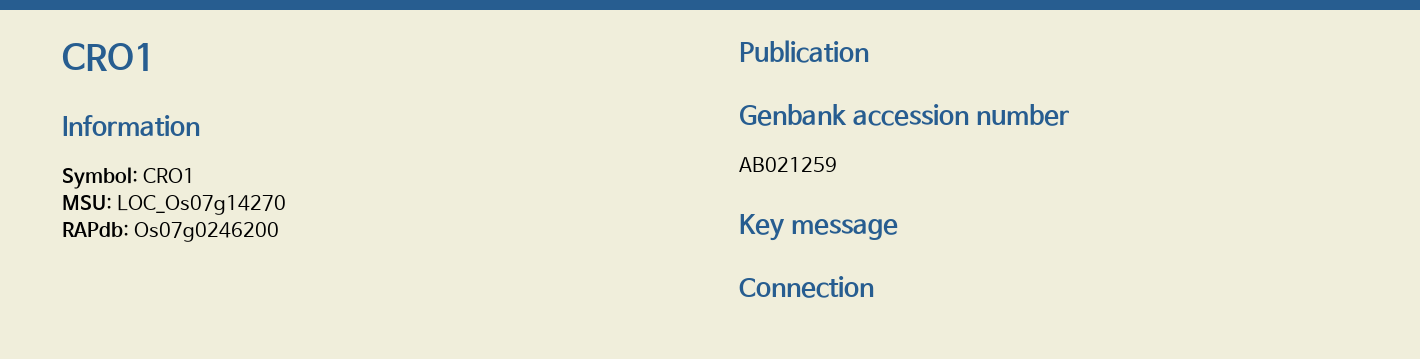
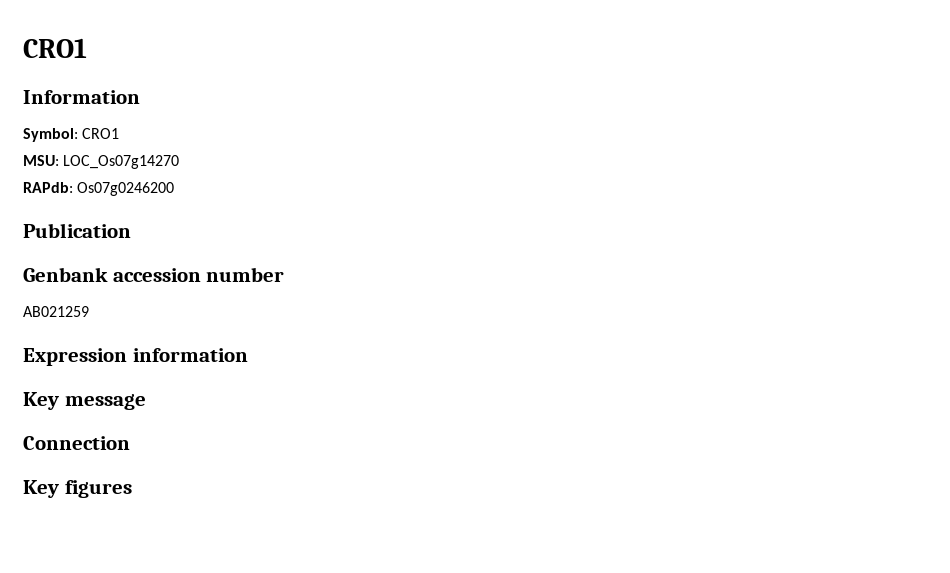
+ Expression information
+ Key figures

